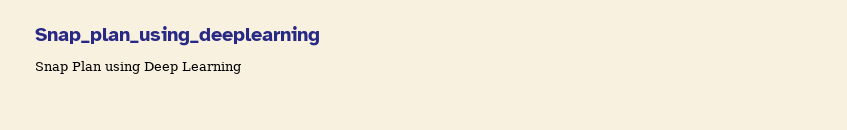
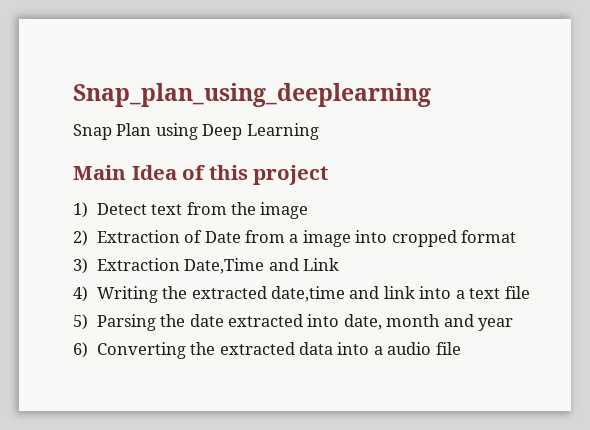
+ Main Idea of this project
+ 1) Detect text from the image
+ 2) Extraction of Date from a image into cropped format
+ 3) Extraction Date,Time and Link
+ 4) Writing the extracted date,time and link into a text file
+ 5) Parsing the date extracted into date, month and year
+ 6) Converting the extracted data into a audio file

